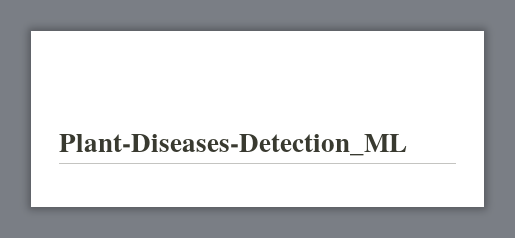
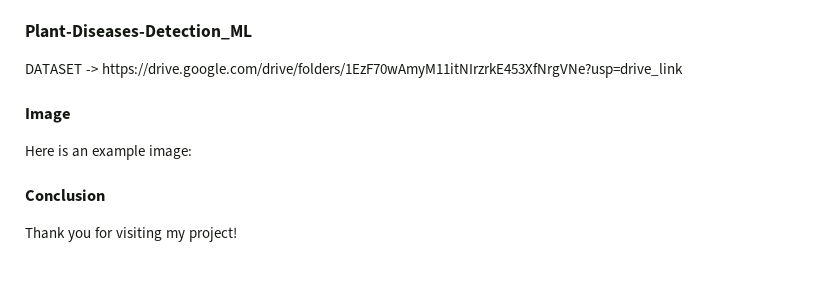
+ DATASET -> https://drive.google.com/drive/folders/1EzF70wAmyM11itNIrzrkE453XfNrgVNe?usp=drive_link
+ Image
+ Here is an example image:
+ Conclusion
+ Thank you for visiting my project!

